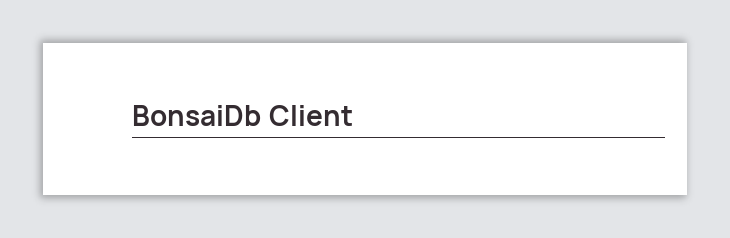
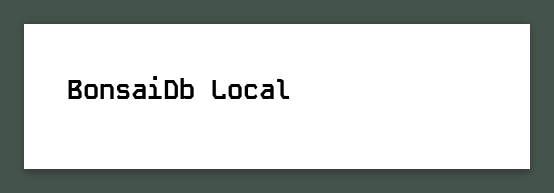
- BonsaiDb Client
+ BonsaiDb Local

